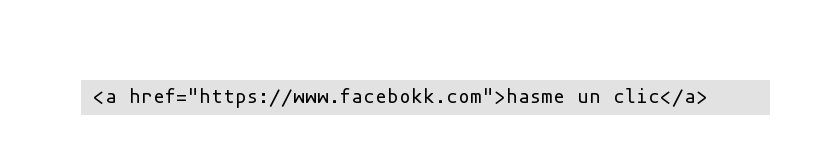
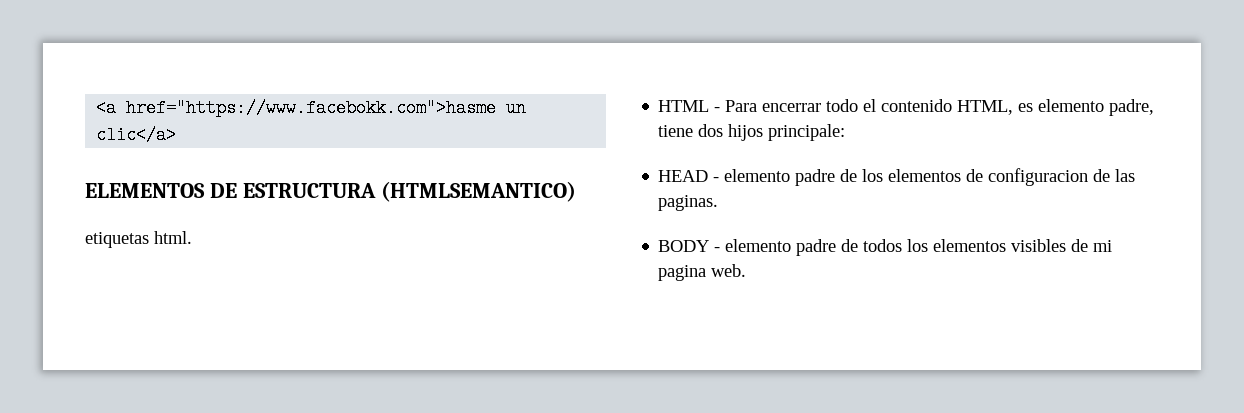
+ ELEMENTOS DE ESTRUCTURA (HTMLSEMANTICO)
+ etiquetas html.
+ HTML - Para encerrar todo el contenido HTML, es elemento padre, tiene dos hijos principale:
+ HEAD - elemento padre de los elementos de configuracion de las paginas.
+ BODY - elemento padre de todos los elementos visibles de mi pagina web.

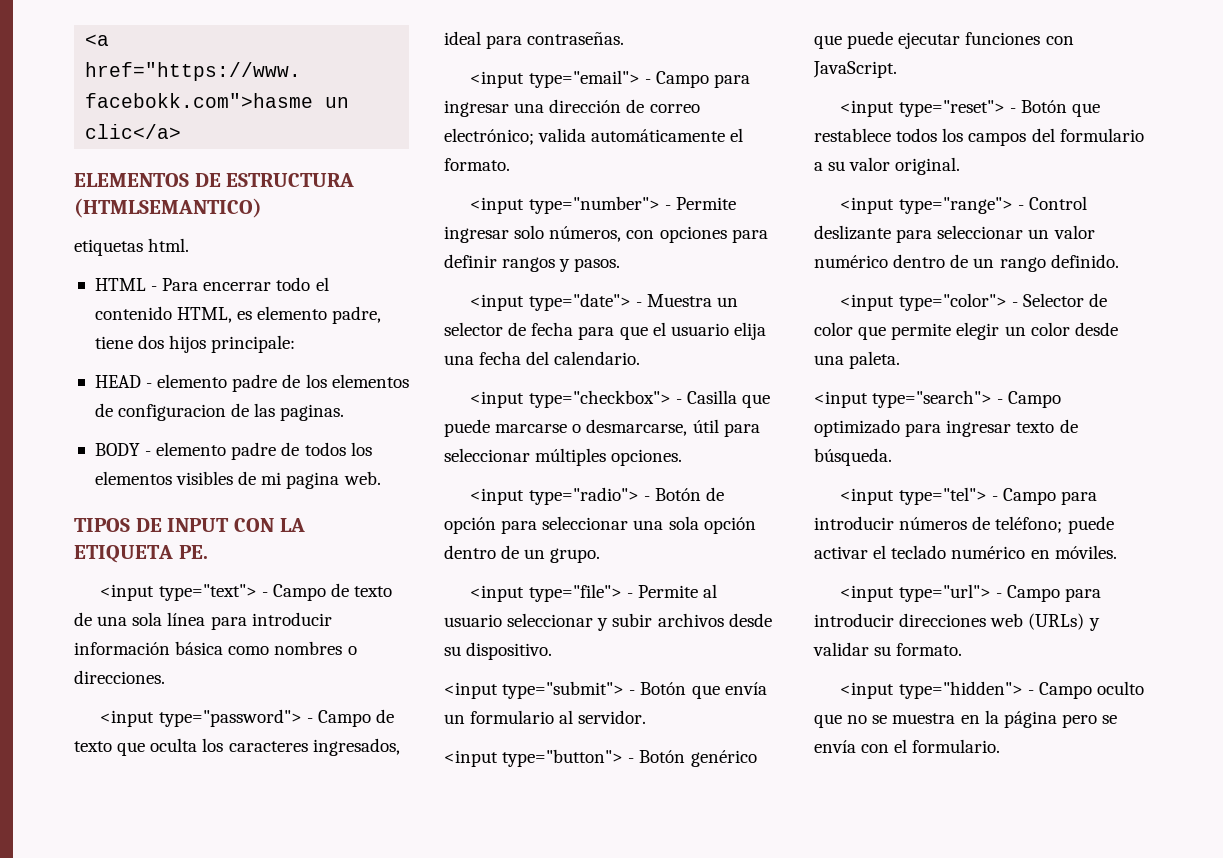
+ TIPOS DE INPUT CON LA ETIQUETA PE.
+ <input type="text"> - Campo de texto de una sola línea para introducir información básica como nombres o direcciones.
+ <input type="password"> - Campo de texto que oculta los caracteres ingresados, ideal para contraseñas.
+ <input type="email"> - Campo para ingresar una dirección de correo electrónico; valida automáticamente el formato.
+ <input type="number"> - Permite ingresar solo números, con opciones para definir rangos y pasos.
+ <input type="date"> - Muestra un selector de fecha para que el usuario elija una fecha del calendario.
+ <input type="checkbox"> - Casilla que puede marcarse o desmarcarse, útil para seleccionar múltiples opciones.
+ <input type="radio"> - Botón de opción para seleccionar una sola opción dentro de un grupo.
+ <input type="file"> - Permite al usuario seleccionar y subir archivos desde su dispositivo.
+ <input type="submit"> - Botón que envía un formulario al servidor.
+ <input type="button"> - Botón genérico que puede ejecutar funciones con JavaScript.
+ <input type="reset"> - Botón que restablece todos los campos del formulario a su valor original.
+ <input type="range"> - Control deslizante para seleccionar un valor numérico dentro de un rango definido.
+ <input type="color"> - Selector de color que permite elegir un color desde una paleta.
+ <input type="search"> - Campo optimizado para ingresar texto de búsqueda.
+ <input type="tel"> - Campo para introducir números de teléfono; puede activar el teclado numérico en móviles.
+ <input type="url"> - Campo para introducir direcciones web (URLs) y validar su formato.
+ <input type="hidden"> - Campo oculto que no se muestra en la página pero se envía con el formulario.

